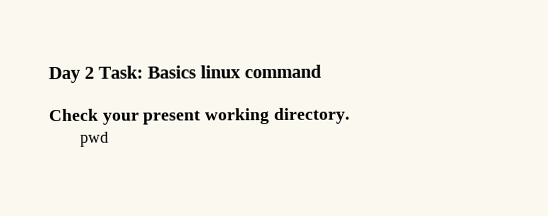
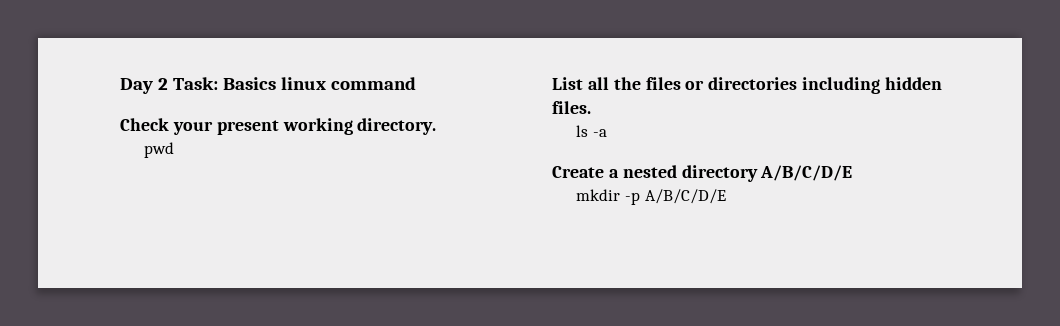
+ List all the files or directories including hidden files.
+ ls -a
+ Create a nested directory A/B/C/D/E
+ mkdir -p A/B/C/D/E

